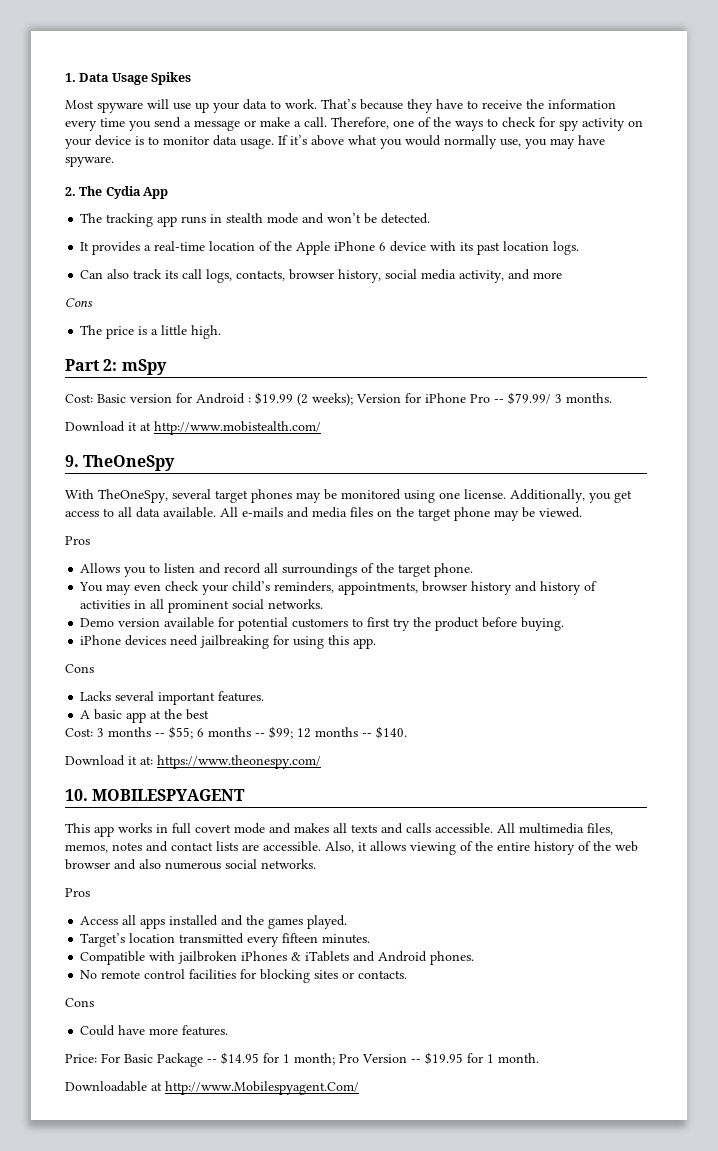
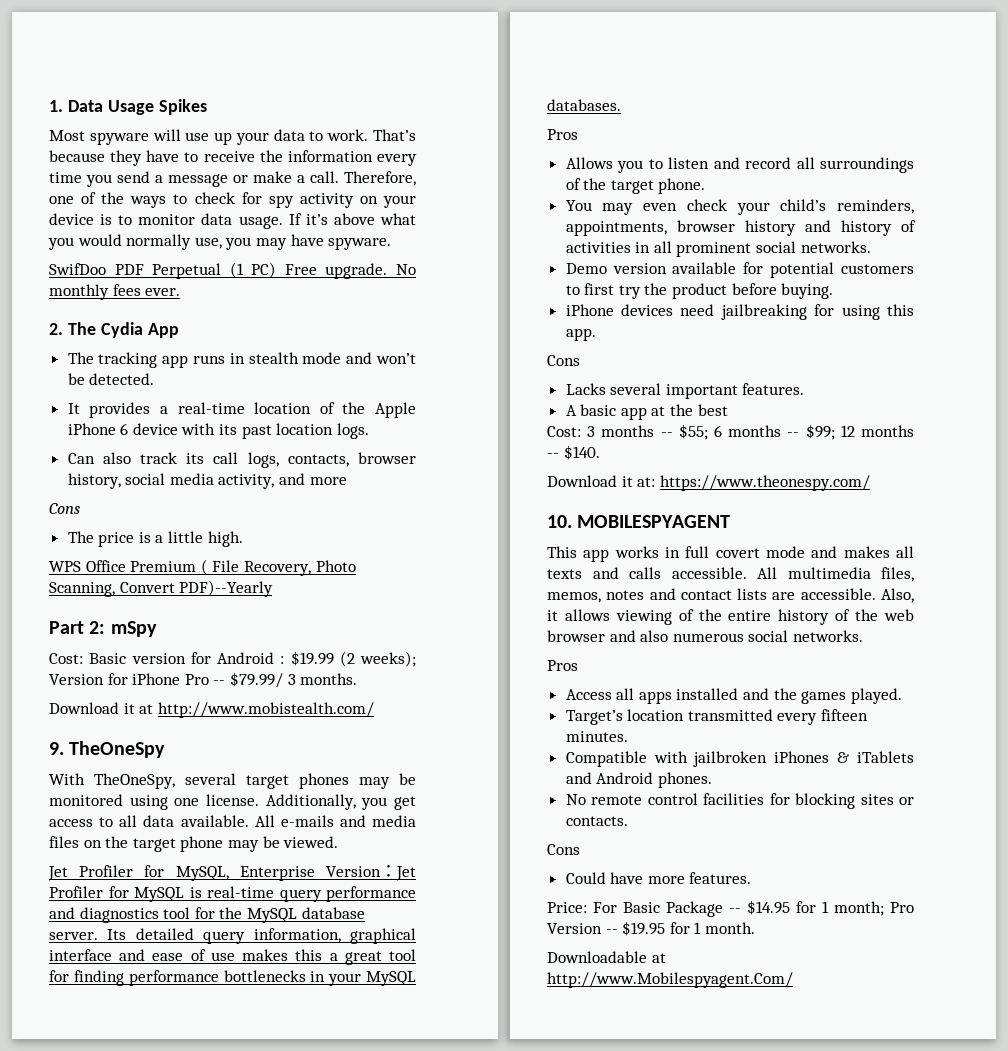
+ SwifDoo PDF Perpetual (1 PC) Free upgrade. No monthly fees ever.
+ WPS Office Premium ( File Recovery, Photo Scanning, Convert PDF)--Yearly
+ Jet Profiler for MySQL, Enterprise Version：Jet Profiler for MySQL is real-time query performance and diagnostics tool for the MySQL database server. Its detailed query information, graphical interface and ease of use makes this a great tool for finding performance bottlenecks in your MySQL databases.

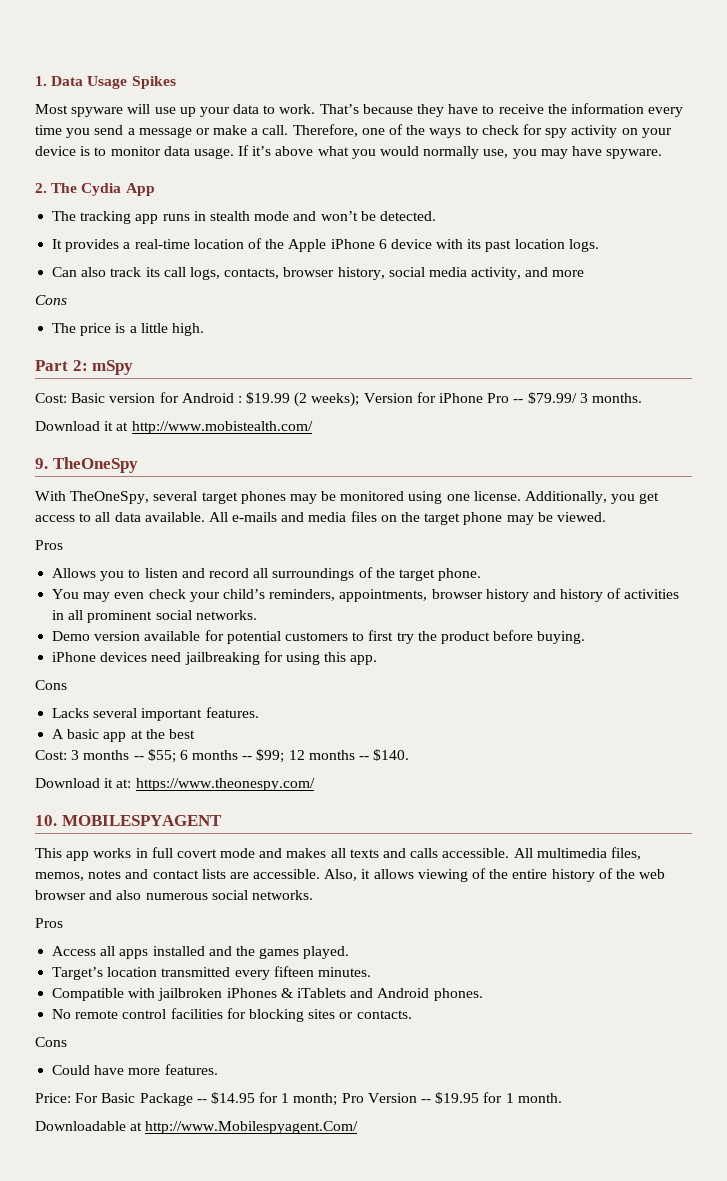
- SwifDoo PDF Perpetual (1 PC) Free upgrade. No monthly fees ever.
- WPS Office Premium ( File Recovery, Photo Scanning, Convert PDF)--Yearly
- Jet Profiler for MySQL, Enterprise Version：Jet Profiler for MySQL is real-time query performance and diagnostics tool for the MySQL database server. Its detailed query information, graphical interface and ease of use makes this a great tool for finding performance bottlenecks in your MySQL databases.

